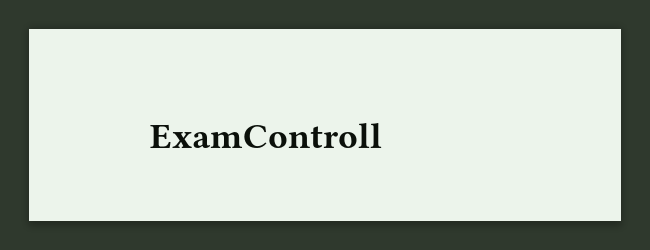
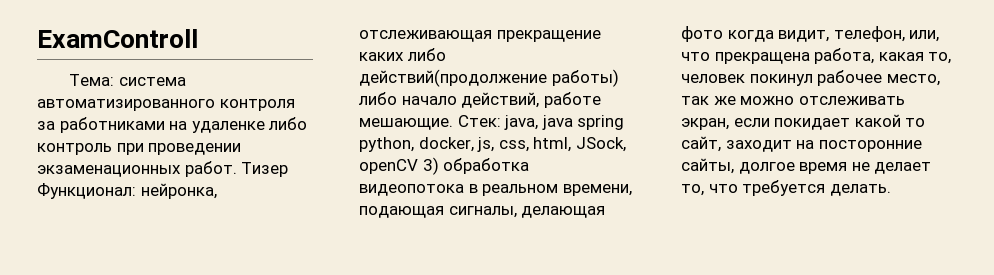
+ Тема: система автоматизированного контроля за работниками на удаленке либо контроль при проведении экзаменационных работ. Тизер Функционал: нейронка, отслеживающая прекращение каких либо действий(продолжение работы) либо начало действий, работе мешающие. Стек: java, java spring python, docker, js, css, html, JSock, openCV 3) обработка видеопотока в реальном времени, подающая сигналы, делающая фото когда видит, телефон, или, что прекращена работа, какая то, человек покинул рабочее место, так же можно отслеживать экран, если покидает какой то сайт, заходит на посторонние сайты, долгое время не делает то, что требуется делать.

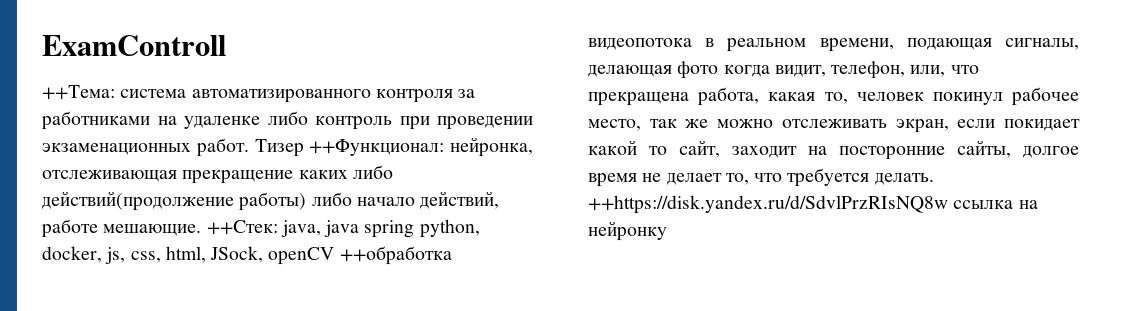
- Тема: система автоматизированного контроля за работниками на удаленке либо контроль при проведении экзаменационных работ.
+ ++Тема: система автоматизированного контроля за работниками на удаленке либо контроль при проведении экзаменационных работ.
- Тизер Функционал: нейронка, отслеживающая прекращение каких либо действий(продолжение работы) либо начало действий, работе мешающие.
+ Тизер ++Функционал: нейронка, отслеживающая прекращение каких либо действий(продолжение работы) либо начало действий, работе мешающие.
- Стек: java, java spring python, docker, js, css, html, JSock, openCV 3) обработка видеопотока в реальном времени, подающая сигналы, делающая фото когда видит, телефон, или, что прекращена работа, какая то, человек покинул рабочее место, так же можно отслеживать экран, если покидает какой то сайт, заходит на посторонние сайты, долгое время не делает то, что требуется делать.
+ ++Стек: java, java spring python, docker, js, css, html, JSock, openCV ++обработка видеопотока в реальном времени, подающая сигналы, делающая фото когда видит, телефон, или, что прекращена работа, какая то, человек покинул рабочее место, так же можно отслеживать экран, если покидает какой то сайт, заходит на посторонние сайты, долгое время не делает то, что требуется делать.
+ ++https://disk.yandex.ru/d/SdvlPrzRIsNQ8w ссылка на нейронку

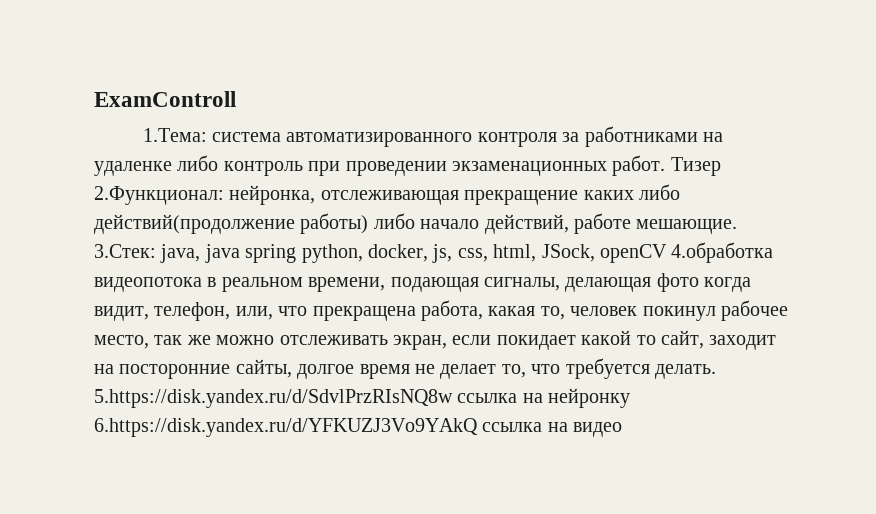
- ++Тема: система автоматизированного контроля за работниками на удаленке либо контроль при проведении экзаменационных работ.
+ 1.Тема: система автоматизированного контроля за работниками на удаленке либо контроль при проведении экзаменационных работ.
- Тизер ++Функционал: нейронка, отслеживающая прекращение каких либо действий(продолжение работы) либо начало действий, работе мешающие.
+ Тизер 2.Функционал: нейронка, отслеживающая прекращение каких либо действий(продолжение работы) либо начало действий, работе мешающие.
- ++Стек: java, java spring python, docker, js, css, html, JSock, openCV ++обработка видеопотока в реальном времени, подающая сигналы, делающая фото когда видит, телефон, или, что прекращена работа, какая то, человек покинул рабочее место, так же можно отслеживать экран, если покидает какой то сайт, заходит на посторонние сайты, долгое время не делает то, что требуется делать.
+ 3.Стек: java, java spring python, docker, js, css, html, JSock, openCV 4.обработка видеопотока в реальном времени, подающая сигналы, делающая фото когда видит, телефон, или, что прекращена работа, какая то, человек покинул рабочее место, так же можно отслеживать экран, если покидает какой то сайт, заходит на посторонние сайты, долгое время не делает то, что требуется делать.
- ++https://disk.yandex.ru/d/SdvlPrzRIsNQ8w ссылка на нейронку
+ 5.https://disk.yandex.ru/d/SdvlPrzRIsNQ8w ссылка на нейронку 6.https://disk.yandex.ru/d/YFKUZJ3Vo9YAkQ ссылка на видео

